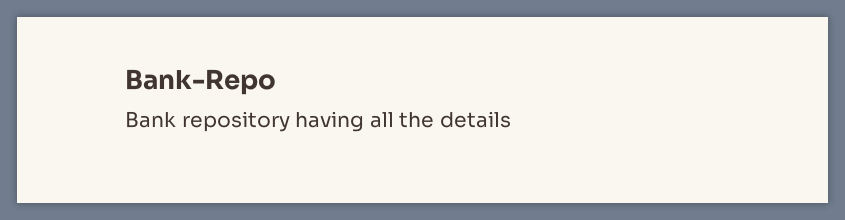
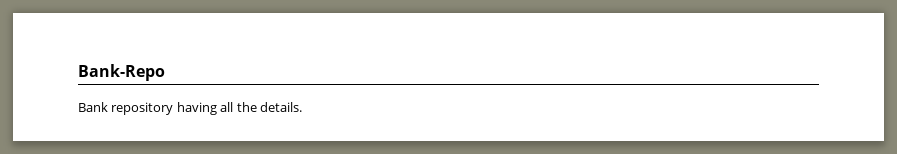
- Bank repository having all the details
+ Bank repository having all the details.

